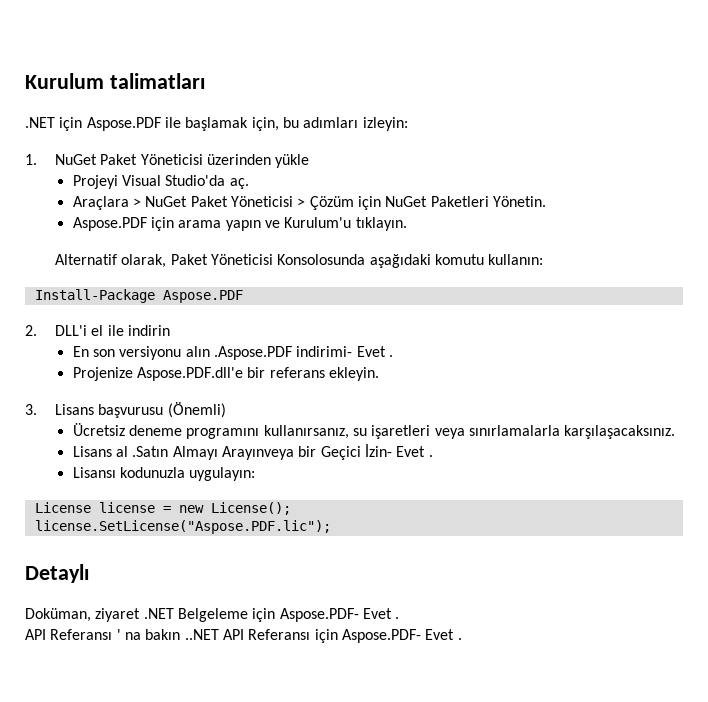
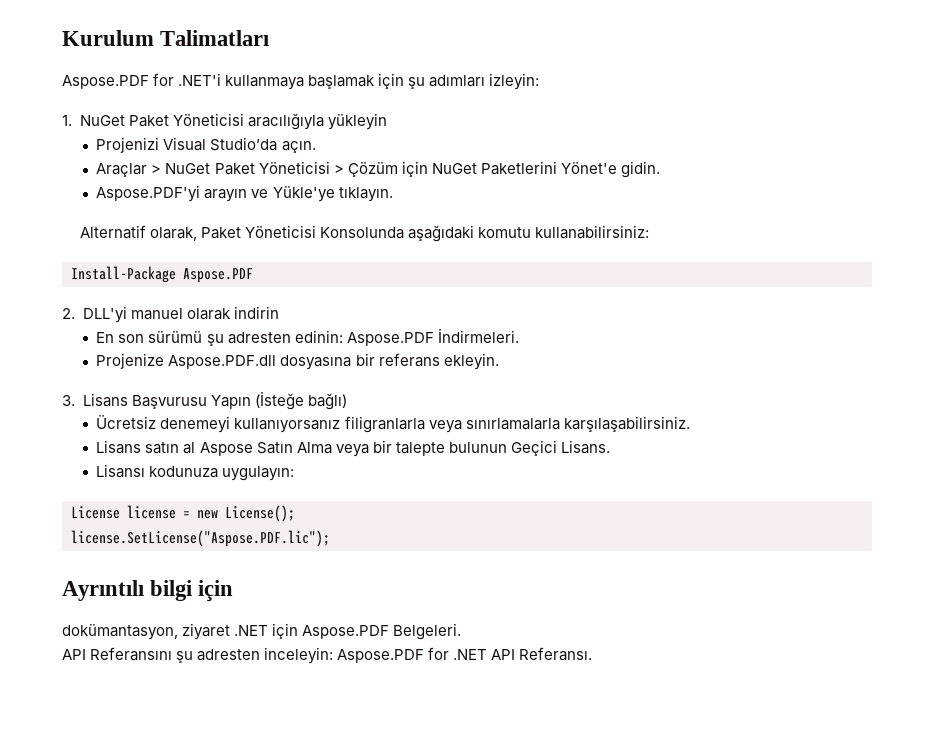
- Kurulum talimatları
- .NET için Aspose.PDF ile başlamak için, bu adımları izleyin:
+ Kurulum Talimatları
+ Aspose.PDF for .NET'i kullanmaya başlamak için şu adımları izleyin:
- 1. NuGet Paket Yöneticisi üzerinden yükle
- Projeyi Visual Studio'da aç.
- Araçlara > NuGet Paket Yöneticisi > Çözüm için NuGet Paketleri Yönetin.
- Aspose.PDF için arama yapın ve Kurulum'u tıklayın.
+ 1. NuGet Paket Yöneticisi aracılığıyla yükleyin
+ Projenizi Visual Studio’da açın.
+ Araçlar > NuGet Paket Yöneticisi > Çözüm için NuGet Paketlerini Yönet'e gidin.
+ Aspose.PDF'yi arayın ve Yükle'ye tıklayın.
- Alternatif olarak, Paket Yöneticisi Konsolosunda aşağıdaki komutu kullanın:
+ Alternatif olarak, Paket Yöneticisi Konsolunda aşağıdaki komutu kullanabilirsiniz:
- 2. DLL'i el ile indirin
+ 2. DLL'yi manuel olarak indirin
- En son versiyonu alın .Aspose.PDF indirimi- Evet .
+ En son sürümü şu adresten edinin: Aspose.PDF İndirmeleri.
- Projenize Aspose.PDF.dll'e bir referans ekleyin.
+ Projenize Aspose.PDF.dll dosyasına bir referans ekleyin.
- 3. Lisans başvurusu (Önemli)
- Ücretsiz deneme programını kullanırsanız, su işaretleri veya sınırlamalarla karşılaşacaksınız.
- Lisans al .Satın Almayı Arayınveya bir Geçici İzin- Evet .
+ 3. Lisans Başvurusu Yapın (İsteğe bağlı)
+ Ücretsiz denemeyi kullanıyorsanız filigranlarla veya sınırlamalarla karşılaşabilirsiniz.
+ Lisans satın al Aspose Satın Alma veya bir talepte bulunun Geçici Lisans.
- Lisansı kodunuzla uygulayın:
+ Lisansı kodunuza uygulayın:
- Detaylı
- Doküman, ziyaret .NET Belgeleme için Aspose.PDF- Evet .
- API Referansı ' na bakın ..NET API Referansı için Aspose.PDF- Evet .
+ Ayrıntılı bilgi için
+ dokümantasyon, ziyaret .NET için Aspose.PDF Belgeleri.
+ API Referansını şu adresten inceleyin: Aspose.PDF for .NET API Referansı.

